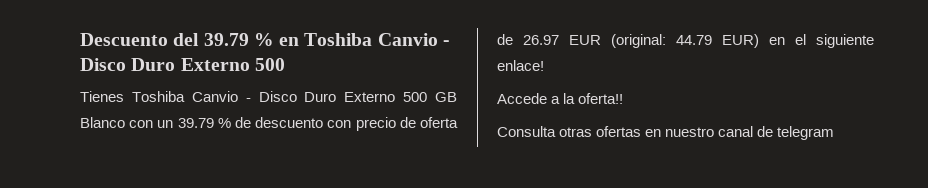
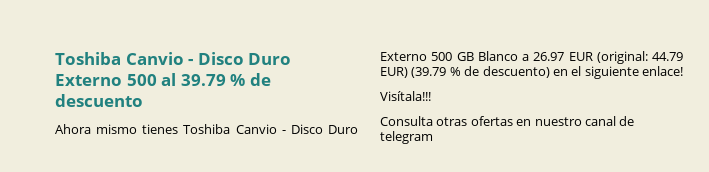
- Descuento del 39.79 % en Toshiba Canvio - Disco Duro Externo 500
- Tienes Toshiba Canvio - Disco Duro Externo 500 GB Blanco con un 39.79 % de descuento con precio de oferta de 26.97 EUR (original: 44.79 EUR) en el siguiente enlace!
+ Toshiba Canvio - Disco Duro Externo 500 al 39.79 % de descuento
+ Ahora mismo tienes Toshiba Canvio - Disco Duro Externo 500 GB Blanco a 26.97 EUR (original: 44.79 EUR) (39.79 % de descuento) en el siguiente enlace!
- Accede a la oferta!!
+ Visítala!!!

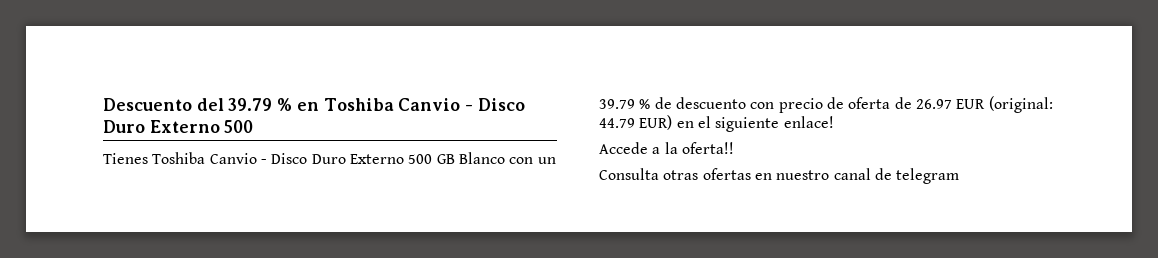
- Toshiba Canvio - Disco Duro Externo 500 al 39.79 % de descuento
- Ahora mismo tienes Toshiba Canvio - Disco Duro Externo 500 GB Blanco a 26.97 EUR (original: 44.79 EUR) (39.79 % de descuento) en el siguiente enlace!
+ Descuento del 39.79 % en Toshiba Canvio - Disco Duro Externo 500
+ Tienes Toshiba Canvio - Disco Duro Externo 500 GB Blanco con un 39.79 % de descuento con precio de oferta de 26.97 EUR (original: 44.79 EUR) en el siguiente enlace!
- Visítala!!!
+ Accede a la oferta!!

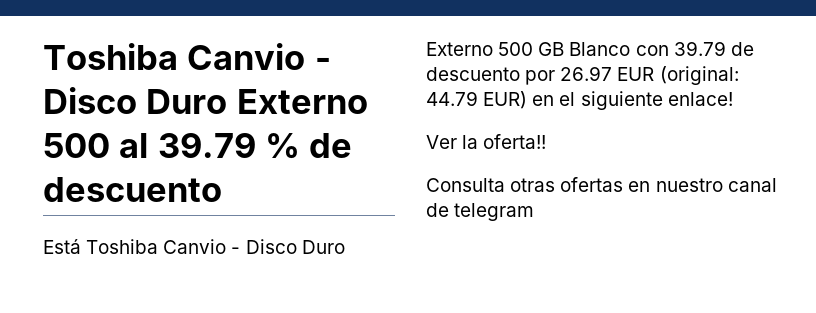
- Descuento del 39.79 % en Toshiba Canvio - Disco Duro Externo 500
- Tienes Toshiba Canvio - Disco Duro Externo 500 GB Blanco con un 39.79 % de descuento con precio de oferta de 26.97 EUR (original: 44.79 EUR) en el siguiente enlace!
+ Toshiba Canvio - Disco Duro Externo 500 al 39.79 % de descuento
+ Está Toshiba Canvio - Disco Duro Externo 500 GB Blanco con 39.79 de descuento por 26.97 EUR (original: 44.79 EUR) en el siguiente enlace!
- Accede a la oferta!!
+ Ver la oferta!!

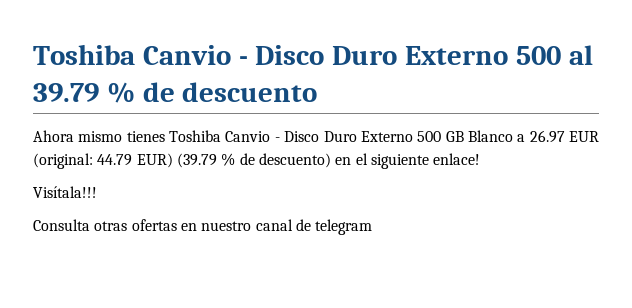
- Está Toshiba Canvio - Disco Duro Externo 500 GB Blanco con 39.79 de descuento por 26.97 EUR (original: 44.79 EUR) en el siguiente enlace!
+ Ahora mismo tienes Toshiba Canvio - Disco Duro Externo 500 GB Blanco a 26.97 EUR (original: 44.79 EUR) (39.79 % de descuento) en el siguiente enlace!
- Ver la oferta!!
+ Visítala!!!

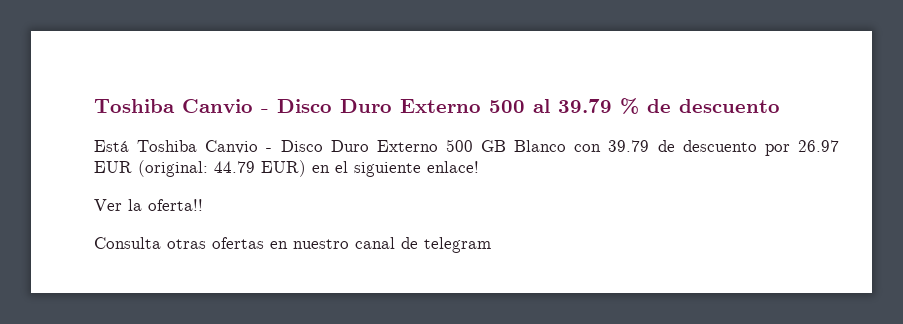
- Ahora mismo tienes Toshiba Canvio - Disco Duro Externo 500 GB Blanco a 26.97 EUR (original: 44.79 EUR) (39.79 % de descuento) en el siguiente enlace!
+ Está Toshiba Canvio - Disco Duro Externo 500 GB Blanco con 39.79 de descuento por 26.97 EUR (original: 44.79 EUR) en el siguiente enlace!
- Visítala!!!
+ Ver la oferta!!

